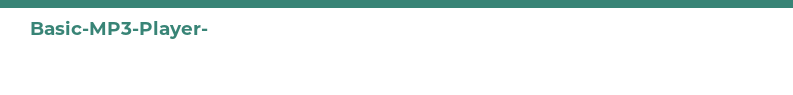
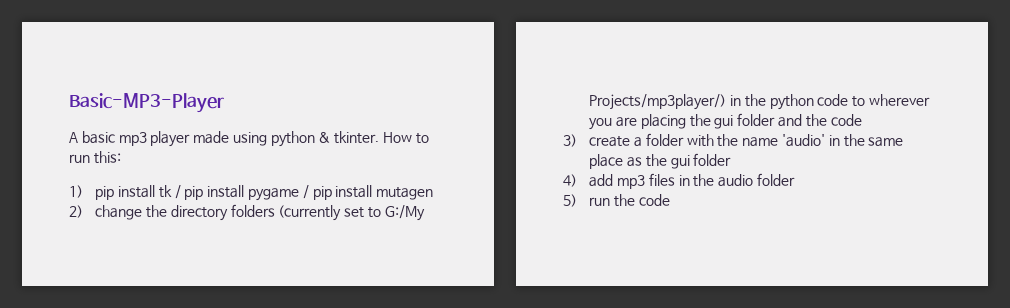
- Basic-MP3-Player-
+ Basic-MP3-Player
+ A basic mp3 player made using python & tkinter. How to run this:
+ 1) pip install tk / pip install pygame / pip install mutagen
+ 2) change the directory folders (currently set to G:/My Projects/mp3player/) in the python code to wherever you are placing the gui folder and the code
+ 3) create a folder with the name 'audio' in the same place as the gui folder
+ 4) add mp3 files in the audio folder
+ 5) run the code

